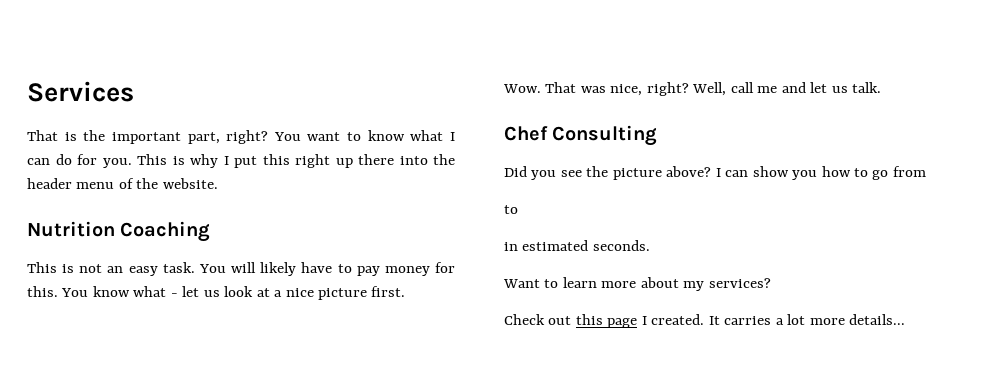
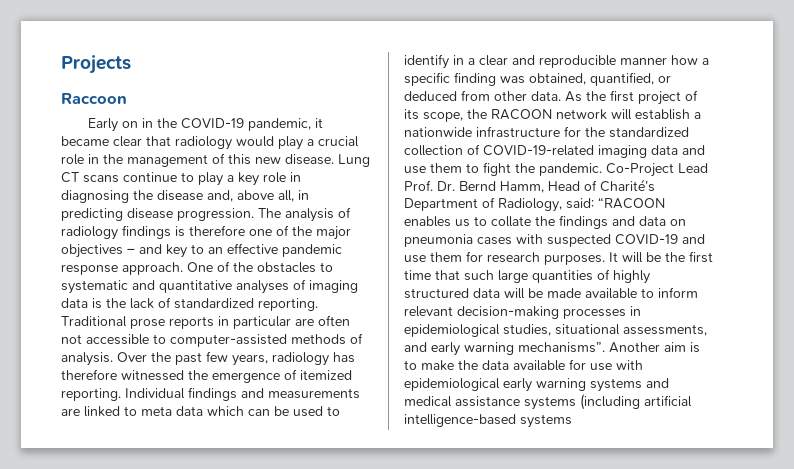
- Services
- That is the important part, right? You want to know what I can do for you. This is why I put this right up there into the header menu of the website.
- Nutrition Coaching
- This is not an easy task. You will likely have to pay money for this. You know what - let us look at a nice picture first.
- Wow. That was nice, right? Well, call me and let us talk.
- Chef Consulting
- Did you see the picture above? I can show you how to go from
- to
- in estimated seconds.
- Want to learn more about my services?
- Check out this page I created. It carries a lot more details...
+ Projects
+ Raccoon
+ Early on in the COVID-19 pandemic, it became clear that radiology would play a crucial role in the management of this new disease. Lung CT scans continue to play a key role in diagnosing the disease and, above all, in predicting disease progression. The analysis of radiology findings is therefore one of the major objectives – and key to an effective pandemic response approach. One of the obstacles to systematic and quantitative analyses of imaging data is the lack of standardized reporting. Traditional prose reports in particular are often not accessible to computer-assisted methods of analysis. Over the past few years, radiology has therefore witnessed the emergence of itemized reporting. Individual findings and measurements are linked to meta data which can be used to identify in a clear and reproducible manner how a specific finding was obtained, quantified, or deduced from other data. As the first project of its scope, the RACOON network will establish a nationwide infrastructure for the standardized collection of COVID-19-related imaging data and use them to fight the pandemic. Co-Project Lead Prof. Dr. Bernd Hamm, Head of Charité’s Department of Radiology, said: “RACOON enables us to collate the findings and data on pneumonia cases with suspected COVID-19 and use them for research purposes. It will be the first time that such large quantities of highly structured data will be made available to inform relevant decision-making processes in epidemiological studies, situational assessments, and early warning mechanisms”. Another aim is to make the data available for use with epidemiological early warning systems and medical assistance systems (including artificial intelligence-based systems

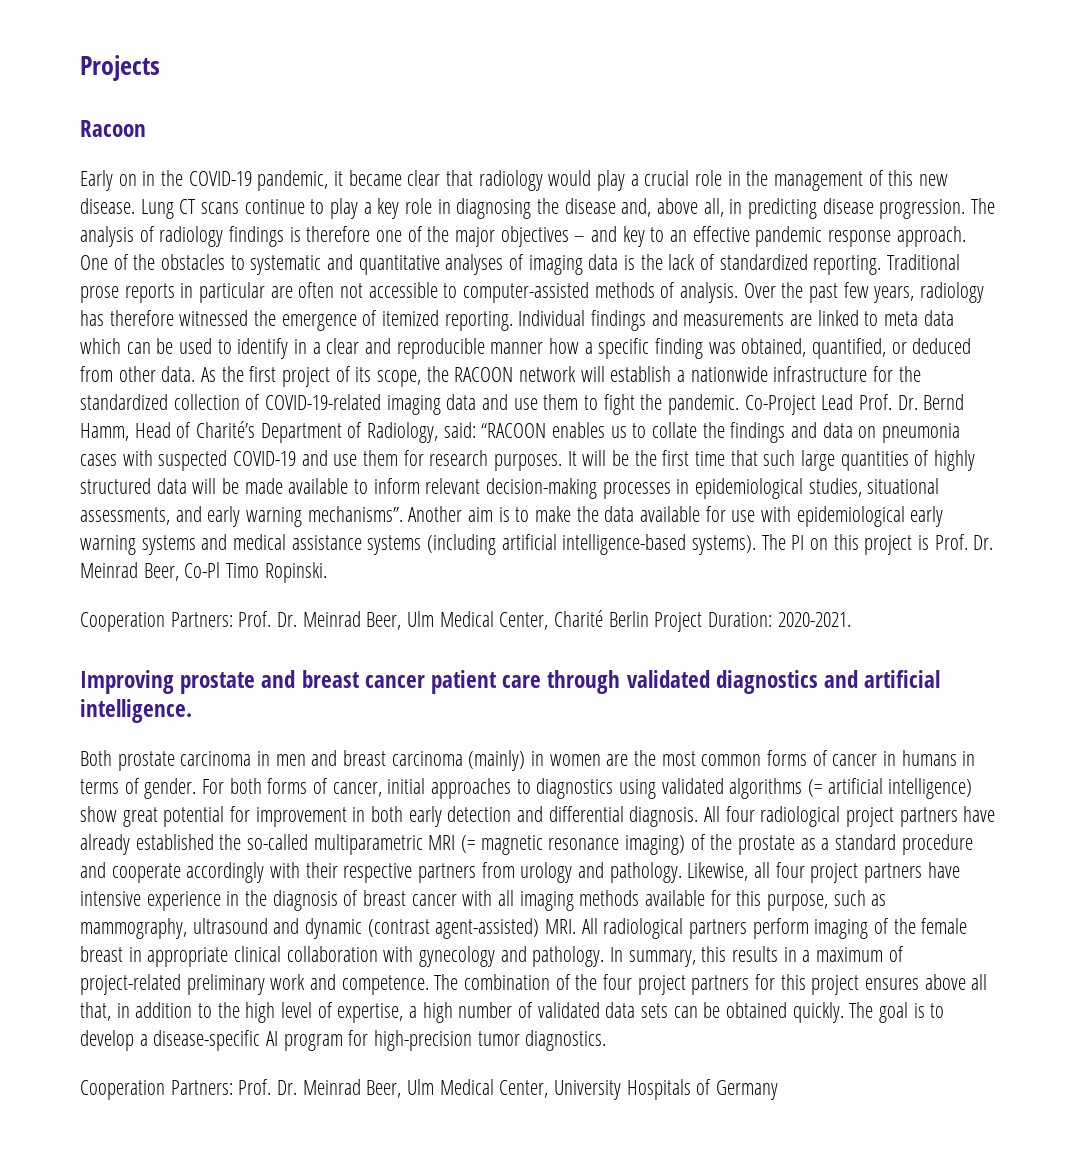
- Raccoon
+ Racoon
- Another aim is to make the data available for use with epidemiological early warning systems and medical assistance systems (including artificial intelligence-based systems
+ Another aim is to make the data available for use with epidemiological early warning systems and medical assistance systems (including artificial intelligence-based systems). The PI on this project is Prof. Dr. Meinrad Beer, Co-Pl Timo Ropinski.
+ Cooperation Partners: Prof. Dr. Meinrad Beer, Ulm Medical Center, Charité Berlin Project Duration: 2020-2021.
+ Improving prostate and breast cancer patient care through validated diagnostics and artificial intelligence.
+ Both prostate carcinoma in men and breast carcinoma (mainly) in women are the most common forms of cancer in humans in terms of gender. For both forms of cancer, initial approaches to diagnostics using validated algorithms (= artificial intelligence) show great potential for improvement in both early detection and differential diagnosis. All four radiological project partners have already established the so-called multiparametric MRI (= magnetic resonance imaging) of the prostate as a standard procedure and cooperate accordingly with their respective partners from urology and pathology. Likewise, all four project partners have intensive experience in the diagnosis of breast cancer with all imaging methods available for this purpose, such as mammography, ultrasound and dynamic (contrast agent-assisted) MRI. All radiological partners perform imaging of the female breast in appropriate clinical collaboration with gynecology and pathology. In summary, this results in a maximum of project-related preliminary work and competence. The combination of the four project partners for this project ensures above all that, in addition to the high level of expertise, a high number of validated data sets can be obtained quickly. The goal is to develop a disease-specific AI program for high-precision tumor diagnostics.
+ Cooperation Partners: Prof. Dr. Meinrad Beer, Ulm Medical Center, University Hospitals of Germany

